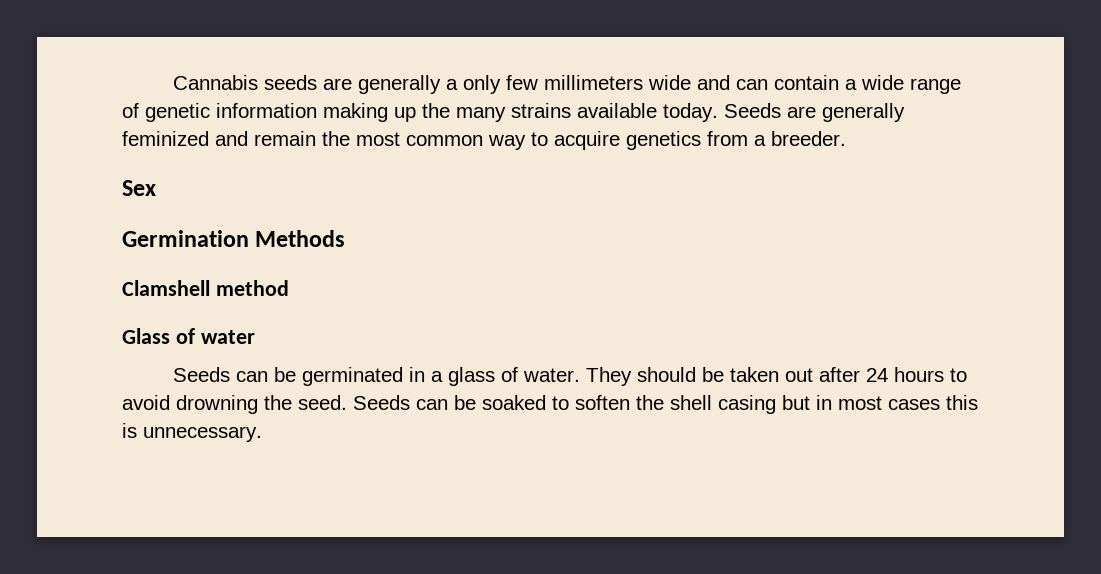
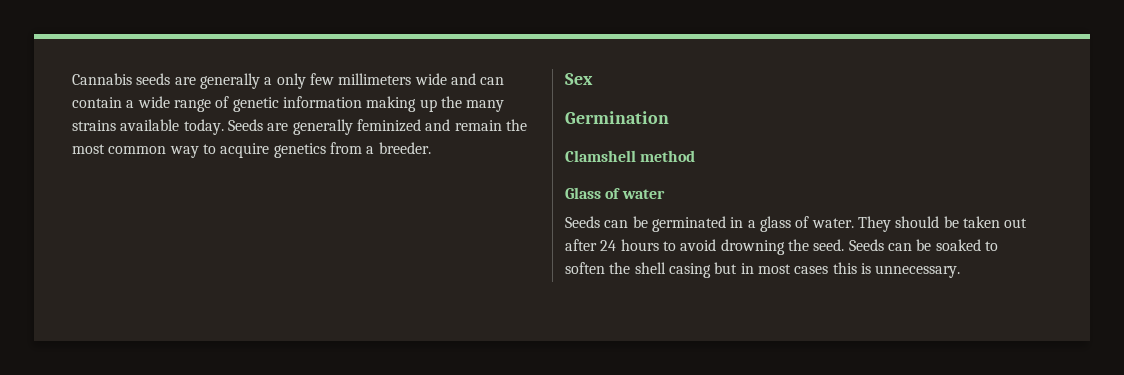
- Germination Methods
+ Germination

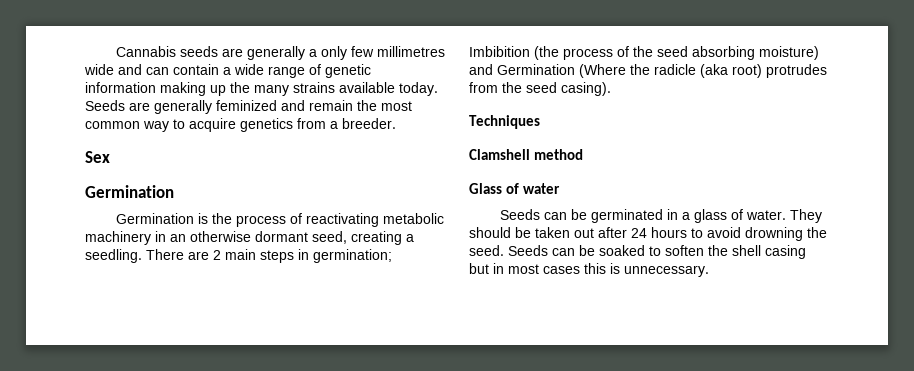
- Cannabis seeds are generally a only few millimeters wide and can contain a wide range of genetic information making up the many strains available today.
+ Cannabis seeds are generally a only few millimetres wide and can contain a wide range of genetic information making up the many strains available today.
+ Germination is the process of reactivating metabolic machinery in an otherwise dormant seed, creating a seedling. There are 2 main steps in germination; Imbibition (the process of the seed absorbing moisture) and Germination (Where the radicle (aka root) protrudes from the seed casing).
+ Techniques

